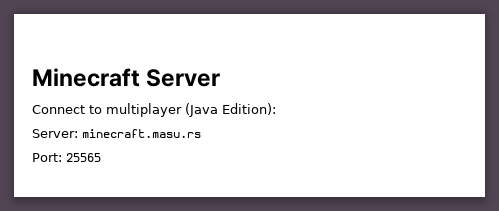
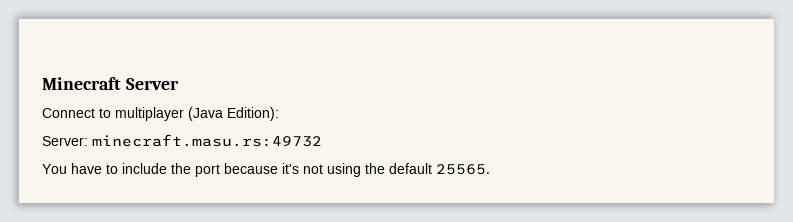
- Server: minecraft.masu.rs
- Port: 25565
+ Server: minecraft.masu.rs:49732
+ You have to include the port because it's not using the default 25565.

